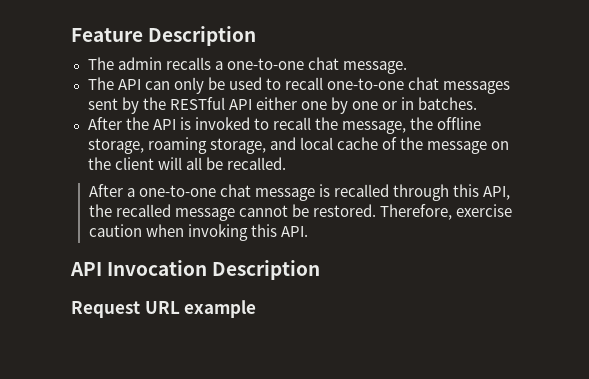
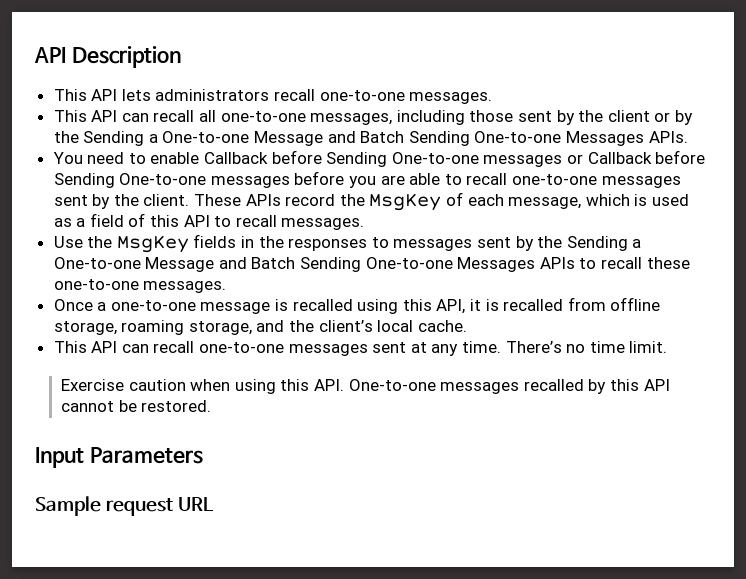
- Feature Description
- The admin recalls a one-to-one chat message.
- The API can only be used to recall one-to-one chat messages sent by the RESTful API either one by one or in batches.
- After the API is invoked to recall the message, the offline storage, roaming storage, and local cache of the message on the client will all be recalled.
- After a one-to-one chat message is recalled through this API, the recalled message cannot be restored. Therefore, exercise caution when invoking this API.
- API Invocation Description
- Request URL example
+ API Description
+ This API lets administrators recall one-to-one messages.
+ This API can recall all one-to-one messages, including those sent by the client or by the Sending a One-to-one Message and Batch Sending One-to-one Messages APIs.
+ You need to enable Callback before Sending One-to-one messages or Callback before Sending One-to-one messages before you are able to recall one-to-one messages sent by the client. These APIs record the MsgKey of each message, which is used as a field of this API to recall messages.
+ Use the MsgKey fields in the responses to messages sent by the Sending a One-to-one Message and Batch Sending One-to-one Messages APIs to recall these one-to-one messages.
+ Once a one-to-one message is recalled using this API, it is recalled from offline storage, roaming storage, and the client’s local cache.
+ This API can recall one-to-one messages sent at any time. There’s no time limit.
+ Exercise caution when using this API. One-to-one messages recalled by this API cannot be restored.
+ Input Parameters
+ Sample request URL

